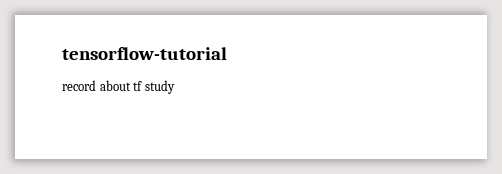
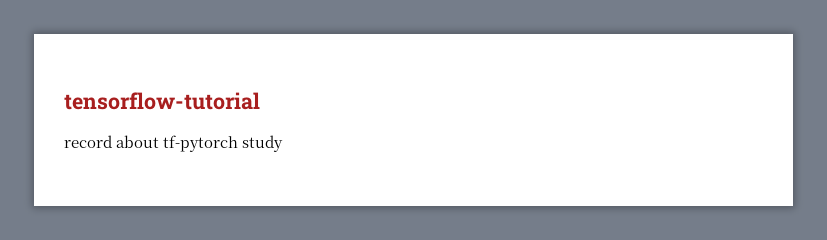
- record about tf study
+ record about tf-pytorch study

